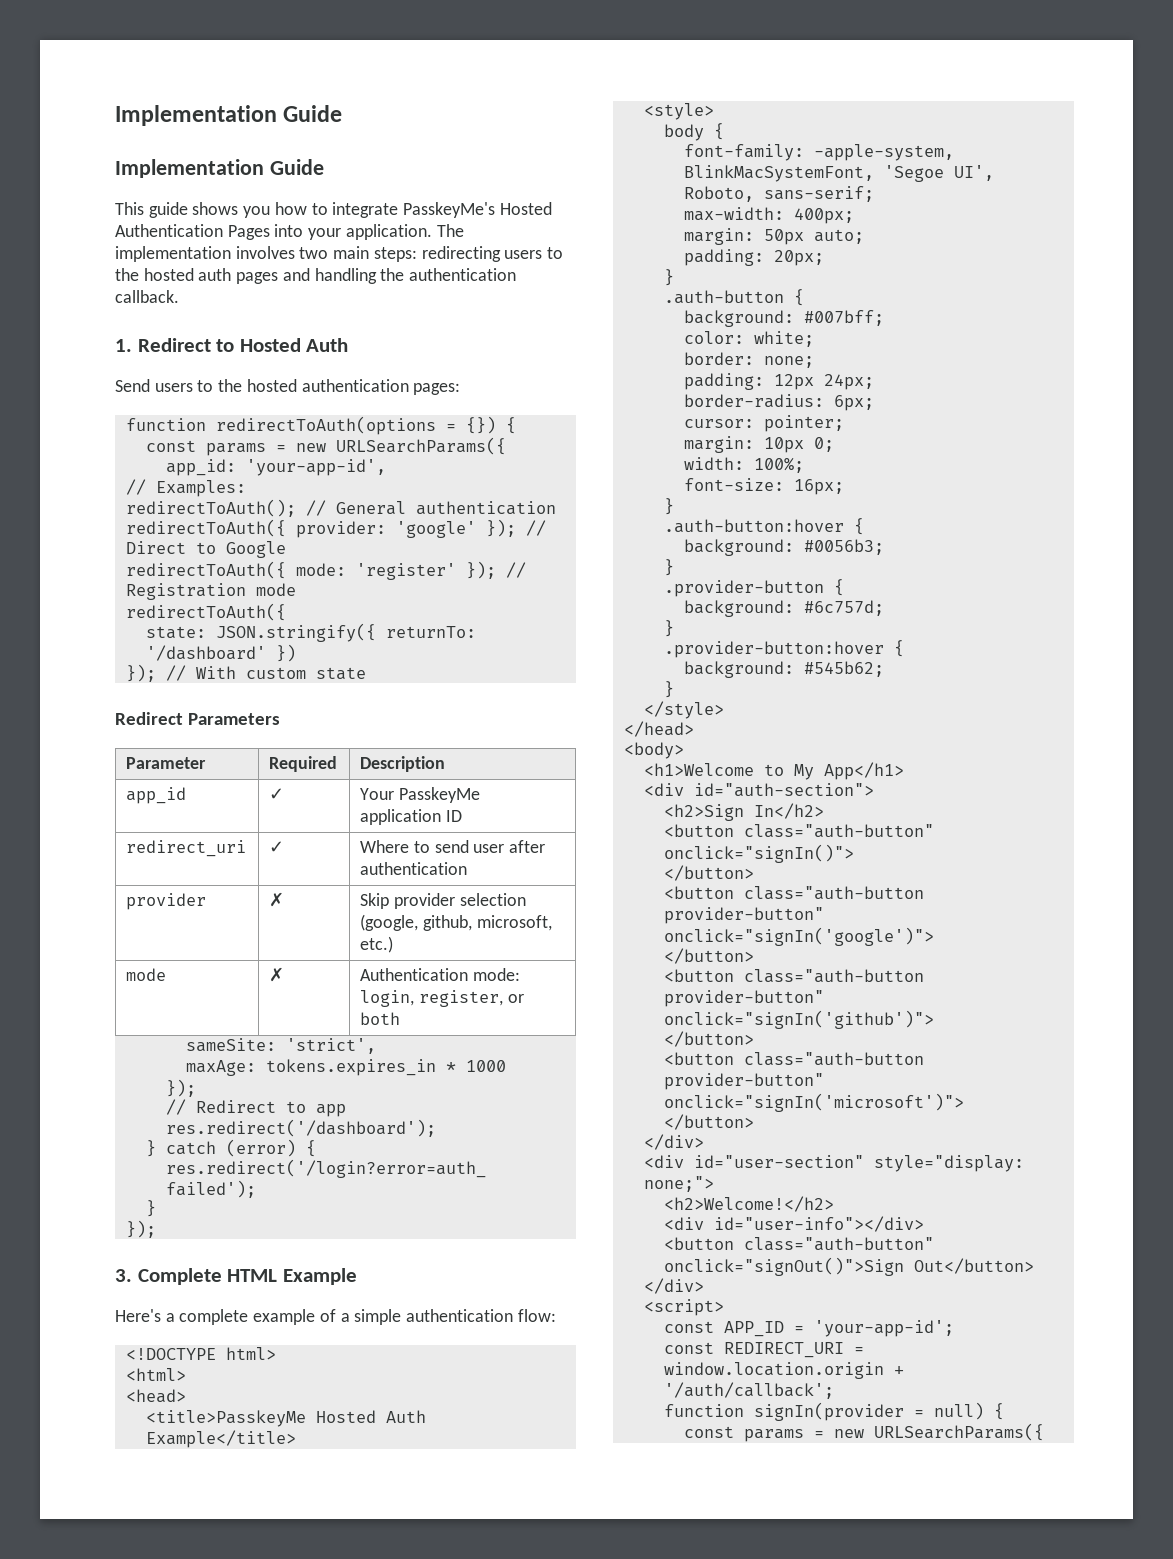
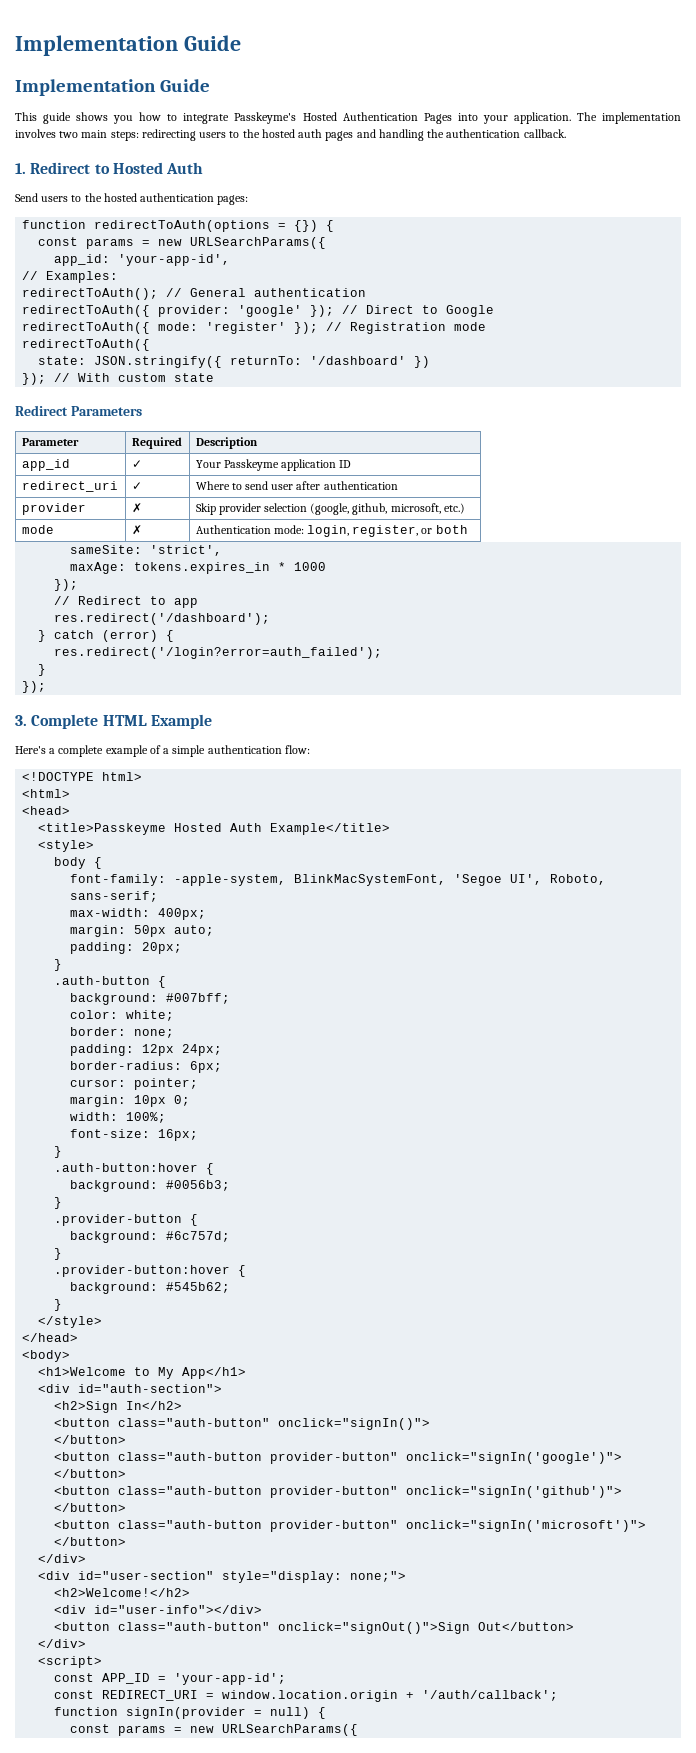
- This guide shows you how to integrate PasskeyMe's Hosted Authentication Pages into your application.
+ This guide shows you how to integrate Passkeyme's Hosted Authentication Pages into your application.
- app_id | ✓ | Your PasskeyMe application ID
+ app_id | ✓ | Your Passkeyme application ID
- <title>PasskeyMe Hosted Auth Example</title>
+ <title>Passkeyme Hosted Auth Example</title>

